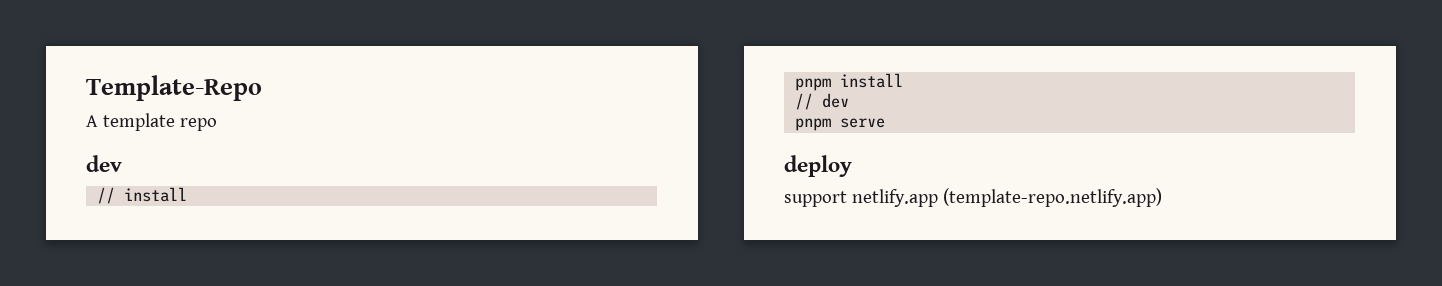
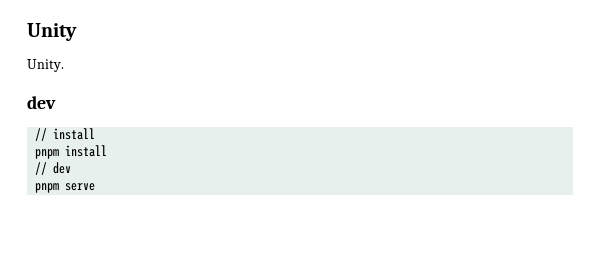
- Template-Repo
- A template repo
+ Unity
+ Unity.
- deploy
- support netlify.app (template-repo.netlify.app)

